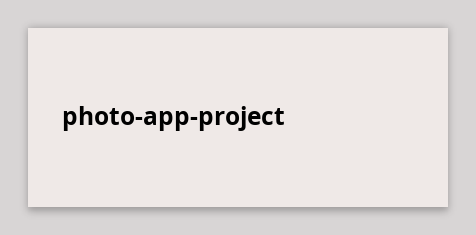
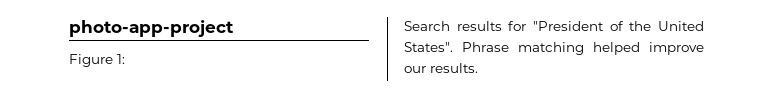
+ Figure 1:
+ Search results for "President of the United States". Phrase matching helped improve our results.

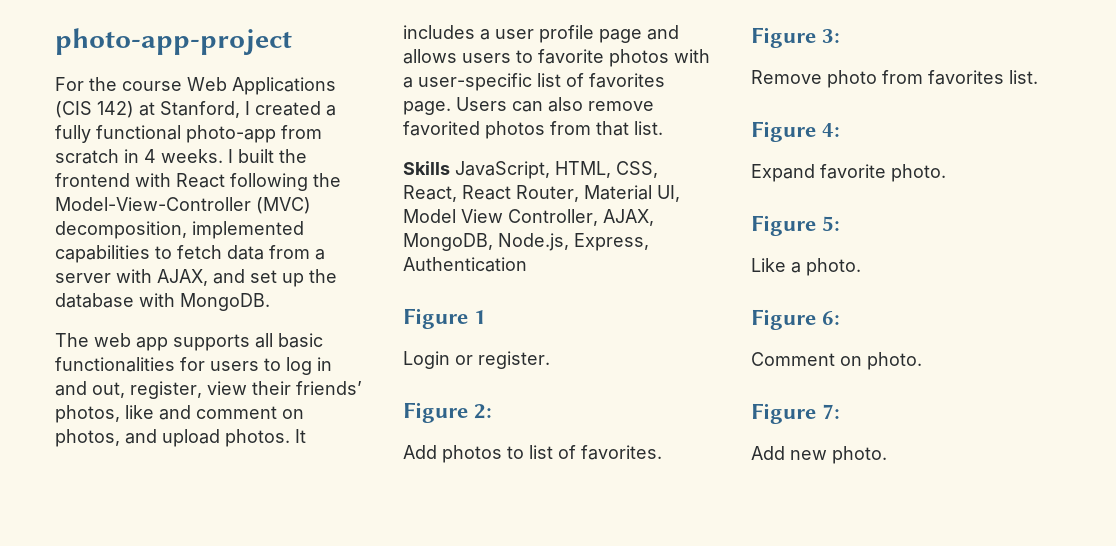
- Figure 1:
- Search results for "President of the United States". Phrase matching helped improve our results.
+ For the course Web Applications (CIS 142) at Stanford, I created a fully functional photo-app from scratch in 4 weeks. I built the frontend with React following the Model-View-Controller (MVC) decomposition, implemented capabilities to fetch data from a server with AJAX, and set up the database with MongoDB.
+ The web app supports all basic functionalities for users to log in and out, register, view their friends’ photos, like and comment on photos, and upload photos. It includes a user profile page and allows users to favorite photos with a user-specific list of favorites page. Users can also remove favorited photos from that list.
+ Skills JavaScript, HTML, CSS, React, React Router, Material UI, Model View Controller, AJAX, MongoDB, Node.js, Express, Authentication
+ Figure 1
+ Login or register.
+ Figure 2:
+ Add photos to list of favorites.
+ Figure 3:
+ Remove photo from favorites list.
+ Figure 4:
+ Expand favorite photo.
+ Figure 5:
+ Like a photo.
+ Figure 6:
+ Comment on photo.
+ Figure 7:
+ Add new photo.

